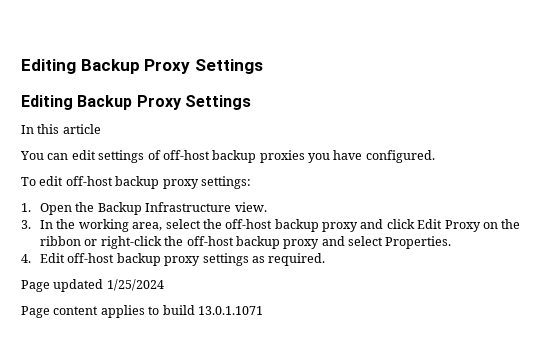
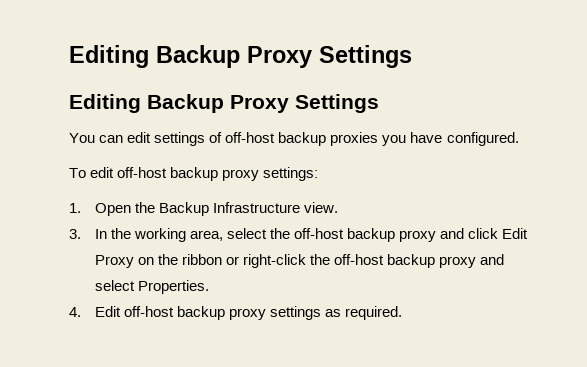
- In this article
- Page updated 1/25/2024
- Page content applies to build 13.0.1.1071

